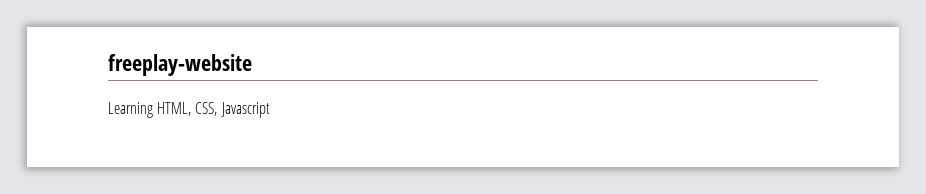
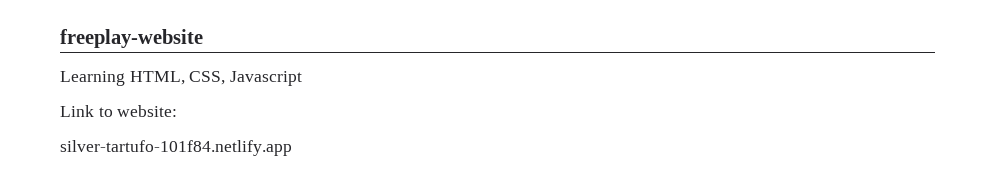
+ Link to website:
+ silver-tartufo-101f84.netlify.app

